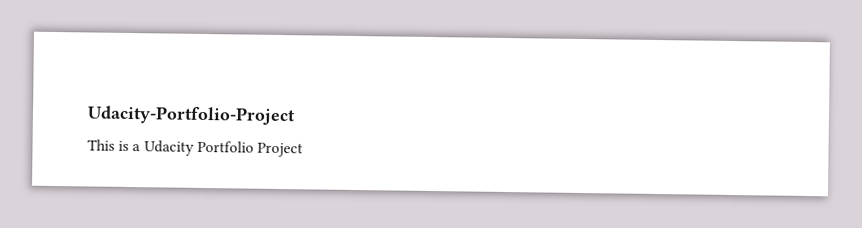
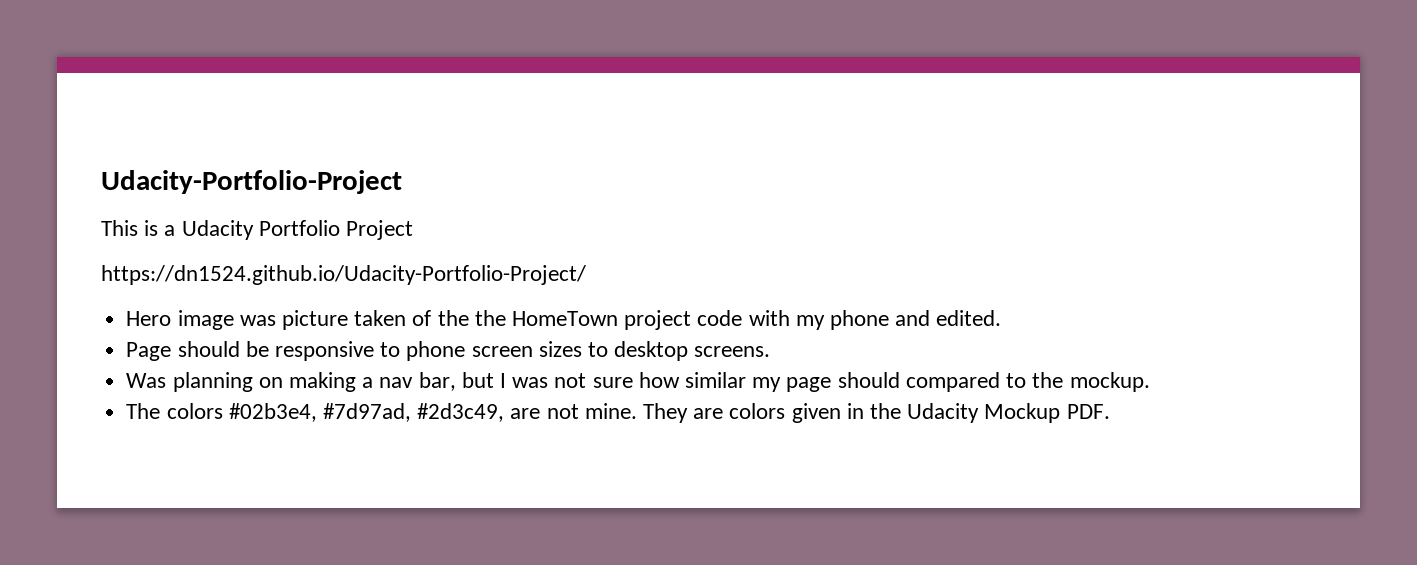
+ https://dn1524.github.io/Udacity-Portfolio-Project/
+ Hero image was picture taken of the the HomeTown project code with my phone and edited.
+ Page should be responsive to phone screen sizes to desktop screens.
+ Was planning on making a nav bar, but I was not sure how similar my page should compared to the mockup.
+ The colors #02b3e4, #7d97ad, #2d3c49, are not mine. They are colors given in the Udacity Mockup PDF.

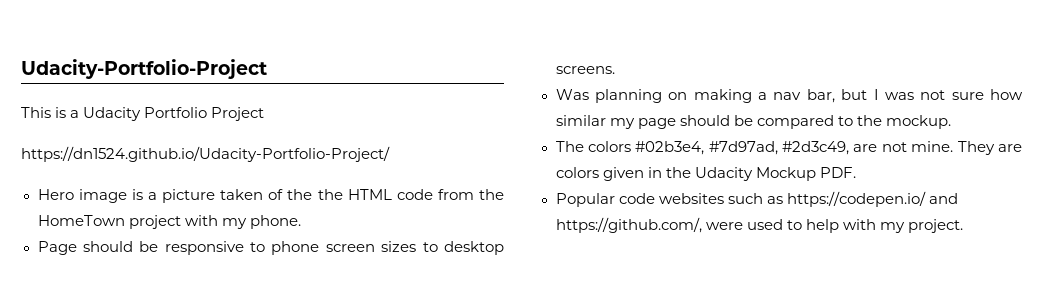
- Hero image was picture taken of the the HomeTown project code with my phone and edited.
+ Hero image is a picture taken of the the HTML code from the HomeTown project with my phone.
- Was planning on making a nav bar, but I was not sure how similar my page should compared to the mockup.
+ Was planning on making a nav bar, but I was not sure how similar my page should be compared to the mockup.
+ Popular code websites such as https://codepen.io/ and https://github.com/, were used to help with my project.

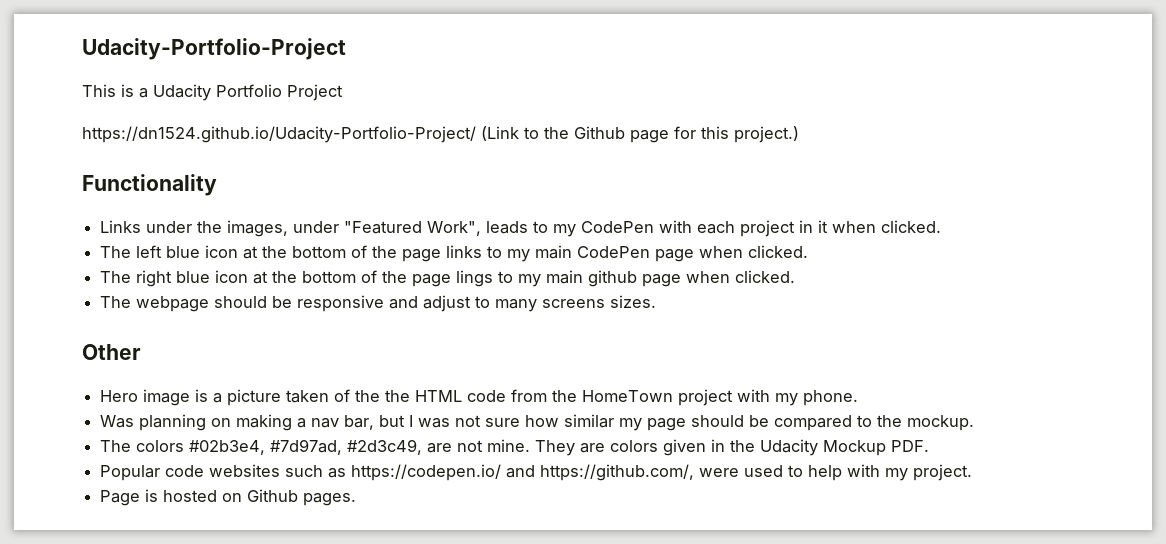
- https://dn1524.github.io/Udacity-Portfolio-Project/
+ https://dn1524.github.io/Udacity-Portfolio-Project/ (Link to the Github page for this project.)
+ Functionality
+ Links under the images, under "Featured Work", leads to my CodePen with each project in it when clicked.
+ The left blue icon at the bottom of the page links to my main CodePen page when clicked.
+ The right blue icon at the bottom of the page lings to my main github page when clicked.
+ The webpage should be responsive and adjust to many screens sizes.
+ Other
- Page should be responsive to phone screen sizes to desktop screens.
+ Page is hosted on Github pages.

